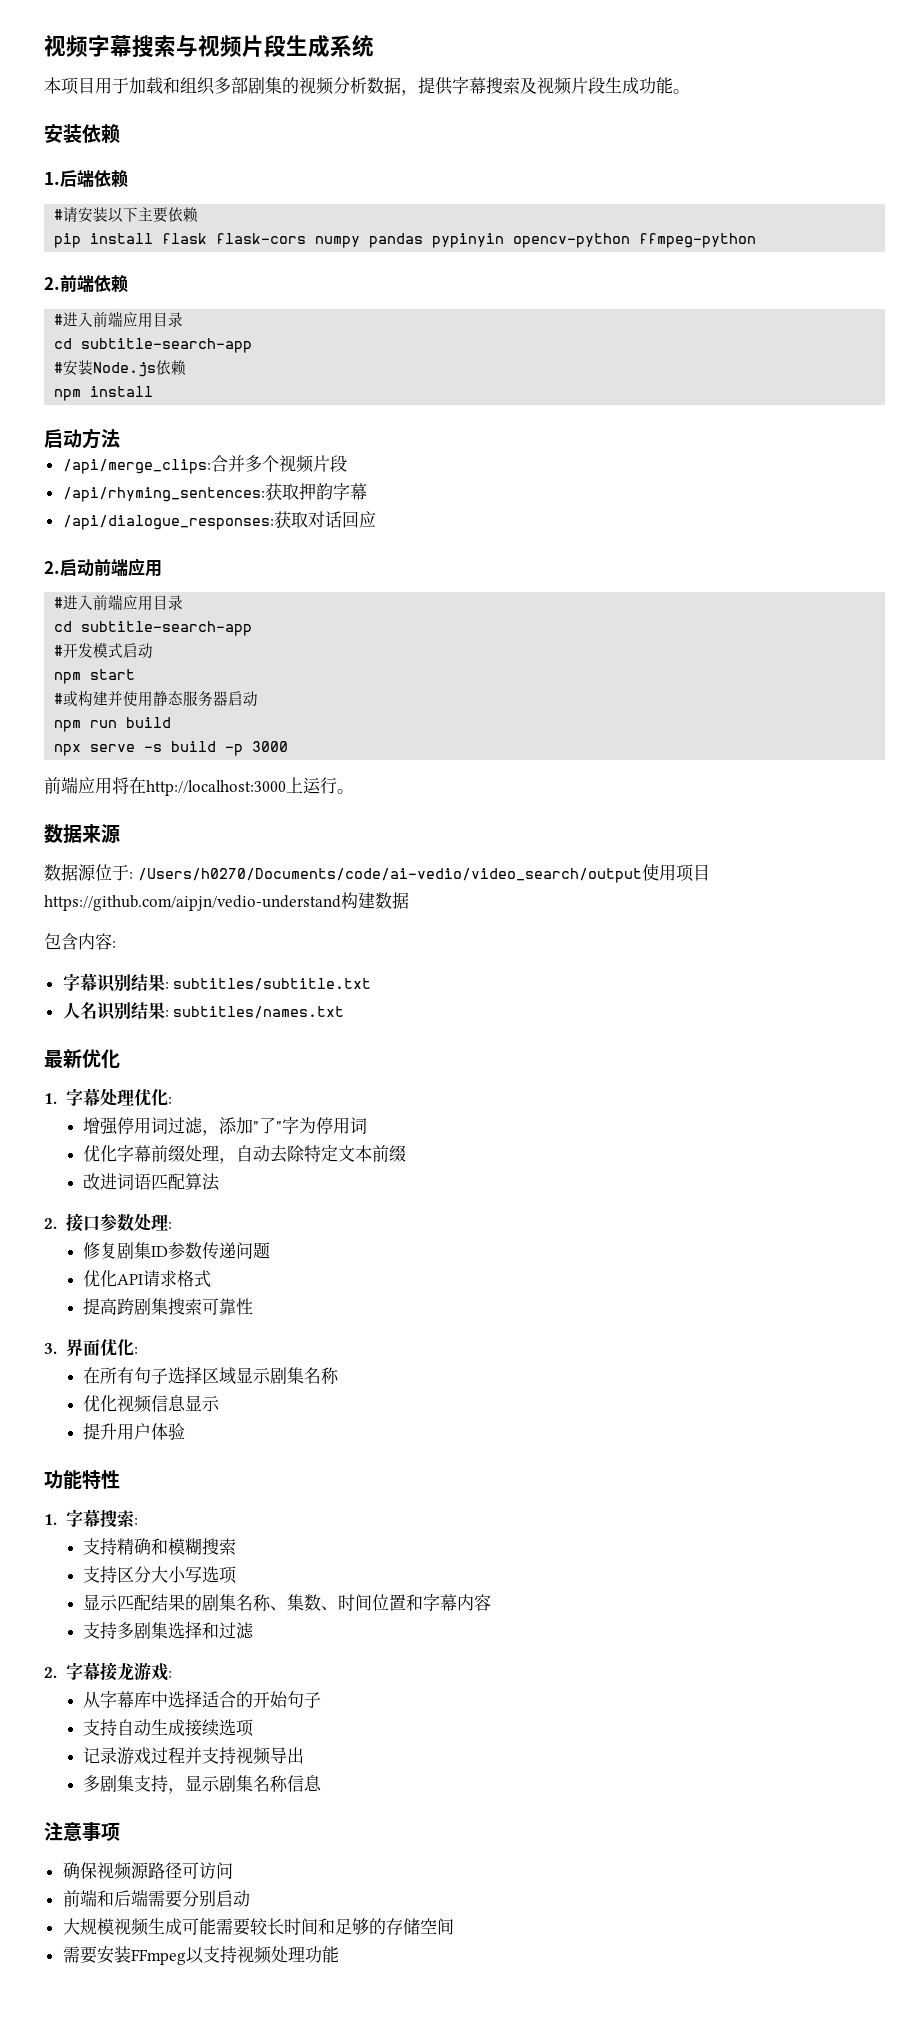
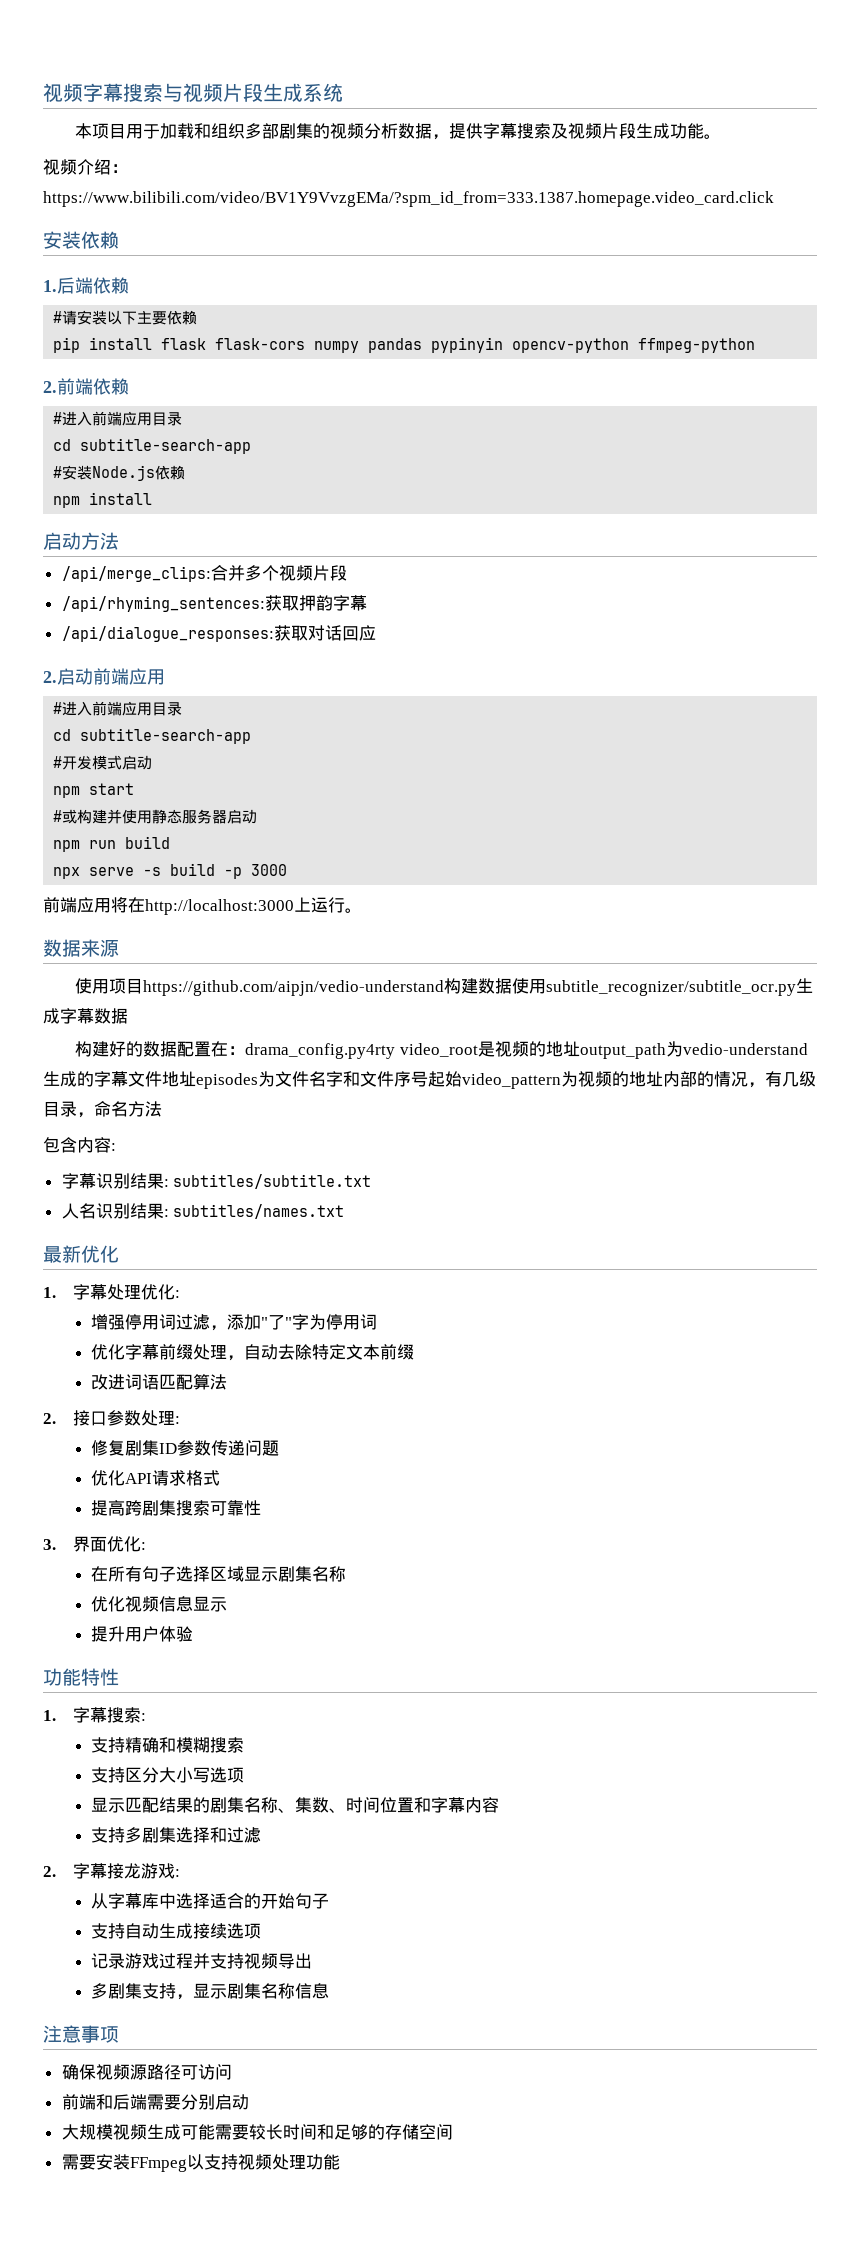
+ 视频介绍：https://www.bilibili.com/video/BV1Y9VvzgEMa/?spm_id_from=333.1387.homepage.video_card.click
- 数据源位于: /Users/h0270/Documents/code/ai-vedio/video_search/output使用项目https://github.com/aipjn/vedio-understand构建数据
+ 使用项目https://github.com/aipjn/vedio-understand构建数据使用subtitle_recognizer/subtitle_ocr.py生成字幕数据
+ 构建好的数据配置在：drama_config.py4rty video_root是视频的地址output_path为vedio-understand生成的字幕文件地址episodes为文件名字和文件序号起始video_pattern为视频的地址内部的情况，有几级目录，命名方法

